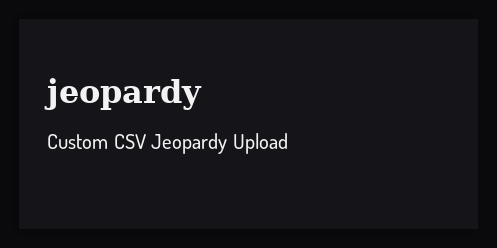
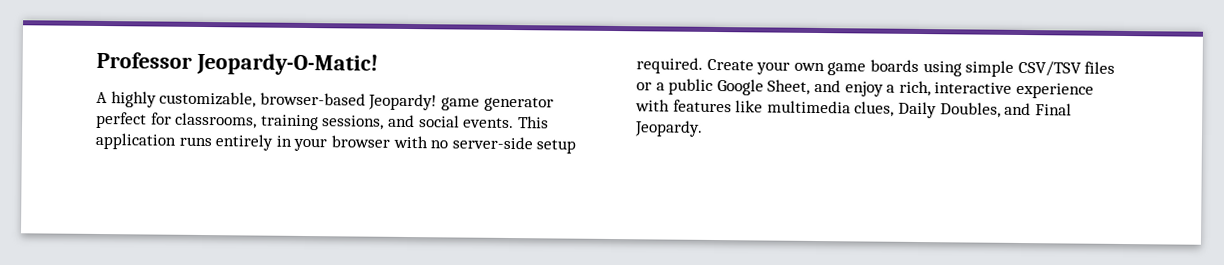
- jeopardy
- Custom CSV Jeopardy Upload
+ Professor Jeopardy-O-Matic!
+ A highly customizable, browser-based Jeopardy! game generator perfect for classrooms, training sessions, and social events. This application runs entirely in your browser with no server-side setup required. Create your own game boards using simple CSV/TSV files or a public Google Sheet, and enjoy a rich, interactive experience with features like multimedia clues, Daily Doubles, and Final Jeopardy.

